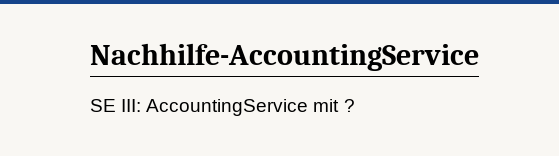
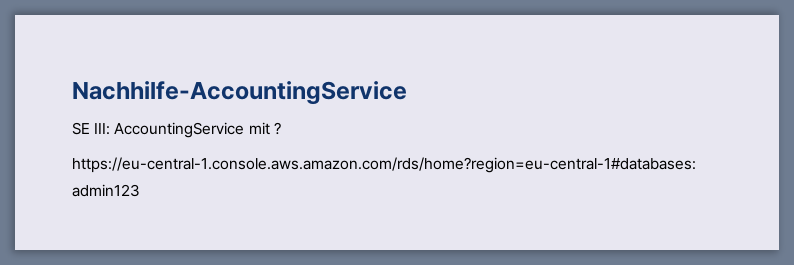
+ https://eu-central-1.console.aws.amazon.com/rds/home?region=eu-central-1#databases: admin123

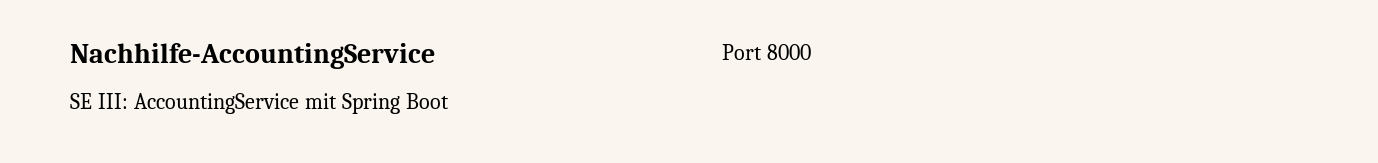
- SE III: AccountingService mit ?
- https://eu-central-1.console.aws.amazon.com/rds/home?region=eu-central-1#databases: admin123
+ SE III: AccountingService mit Spring Boot
+ Port 8000

